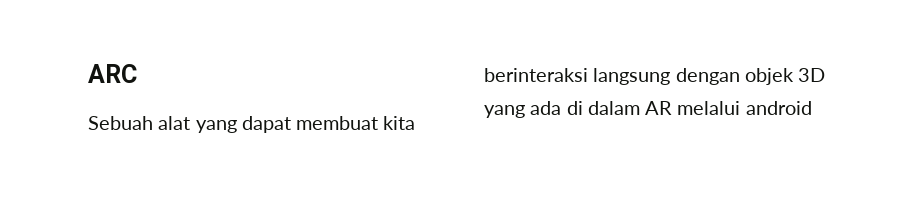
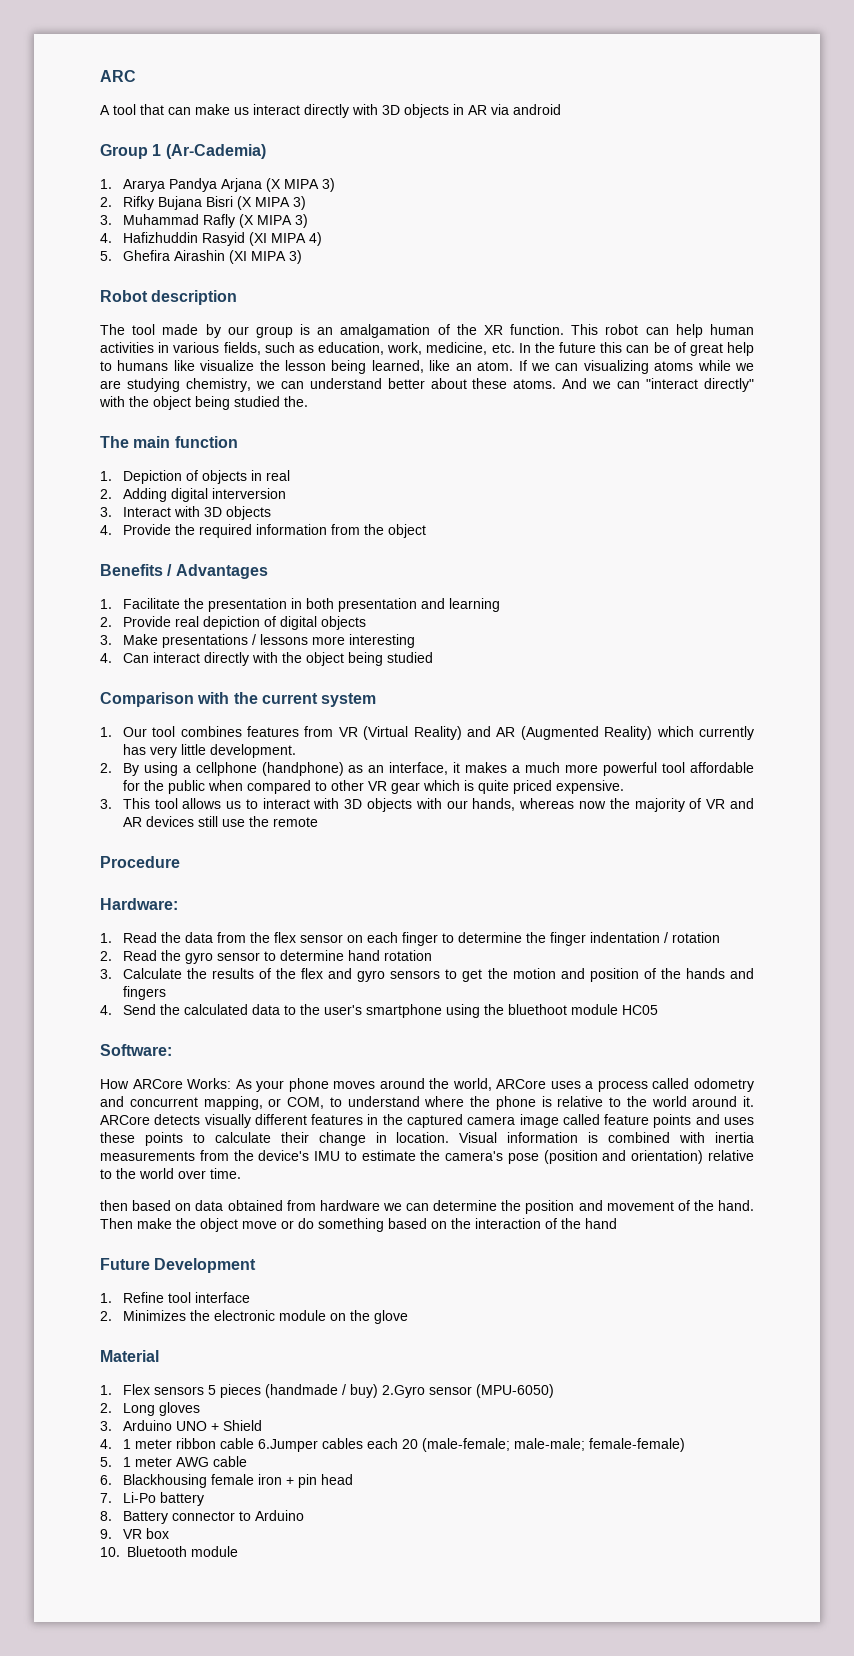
- Sebuah alat yang dapat membuat kita berinteraksi langsung dengan objek 3D yang ada di dalam AR melalui android
+ A tool that can make us interact directly with 3D objects in AR via android
+ Group 1 (Ar-Cademia)
+ 1. Ararya Pandya Arjana (X MIPA 3)
+ 2. Rifky Bujana Bisri (X MIPA 3)
+ 3. Muhammad Rafly (X MIPA 3)
+ 4. Hafizhuddin Rasyid (XI MIPA 4)
+ 5. Ghefira Airashin (XI MIPA 3)
+ Robot description
+ The tool made by our group is an amalgamation of the XR function. This robot can help human activities in various fields, such as education, work, medicine, etc. In the future this can be of great help to humans like visualize the lesson being learned, like an atom. If we can visualizing atoms while we are studying chemistry, we can understand better about these atoms. And we can "interact directly" with the object being studied the.
+ The main function
+ 1. Depiction of objects in real
+ 2. Adding digital interversion
+ 3. Interact with 3D objects
+ 4. Provide the required information from the object
+ Benefits / Advantages
+ 1. Facilitate the presentation in both presentation and learning
+ 2. Provide real depiction of digital objects
+ 3. Make presentations / lessons more interesting
+ 4. Can interact directly with the object being studied
+ Comparison with the current system
+ 1. Our tool combines features from VR (Virtual Reality) and AR (Augmented Reality) which currently has very little development.
+ 2. By using a cellphone (handphone) as an interface, it makes a much more powerful tool affordable for the public when compared to other VR gear which is quite priced expensive.
+ 3. This tool allows us to interact with 3D objects with our hands, whereas now the majority of VR and AR devices still use the remote
+ Procedure
+ Hardware:
+ 1. Read the data from the flex sensor on each finger to determine the finger indentation / rotation
+ 2. Read the gyro sensor to determine hand rotation
+ 3. Calculate the results of the flex and gyro sensors to get the motion and position of the hands and fingers
+ 4. Send the calculated data to the user's smartphone using the bluethoot module HC05
+ Software:
+ How ARCore Works: As your phone moves around the world, ARCore uses a process called odometry and concurrent mapping, or COM, to understand where the phone is relative to the world around it. ARCore detects visually different features in the captured camera image called feature points and uses these points to calculate their change in location. Visual information is combined with inertia measurements from the device's IMU to estimate the camera's pose (position and orientation) relative to the world over time.
+ then based on data obtained from hardware we can determine the position and movement of the hand. Then make the object move or do something based on the interaction of the hand
+ Future Development
+ 1. Refine tool interface
+ 2. Minimizes the electronic module on the glove
+ Material
+ 1. Flex sensors 5 pieces (handmade / buy) 2.Gyro sensor (MPU-6050)
+ 2. Long gloves
+ 3. Arduino UNO + Shield
+ 4. 1 meter ribbon cable 6.Jumper cables each 20 (male-female; male-male; female-female)
+ 5. 1 meter AWG cable
+ 6. Blackhousing female iron + pin head
+ 7. Li-Po battery
+ 8. Battery connector to Arduino
+ 9. VR box
+ 10. Bluetooth module

